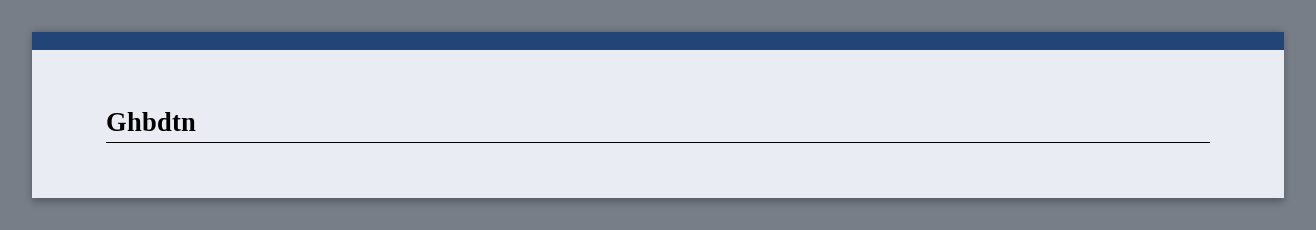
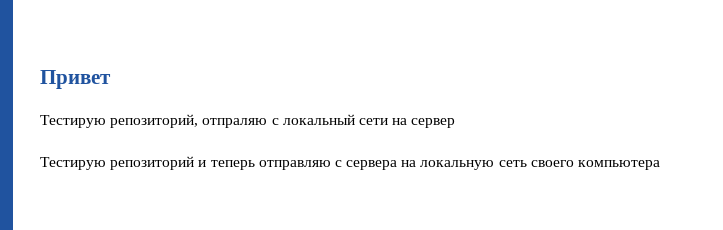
- Ghbdtn
+ Привет
+ Тестирую репозиторий, отпраляю с локальный сети на сервер
+ Тестирую репозиторий и теперь отправляю с сервера на локальную сеть своего компьютера

